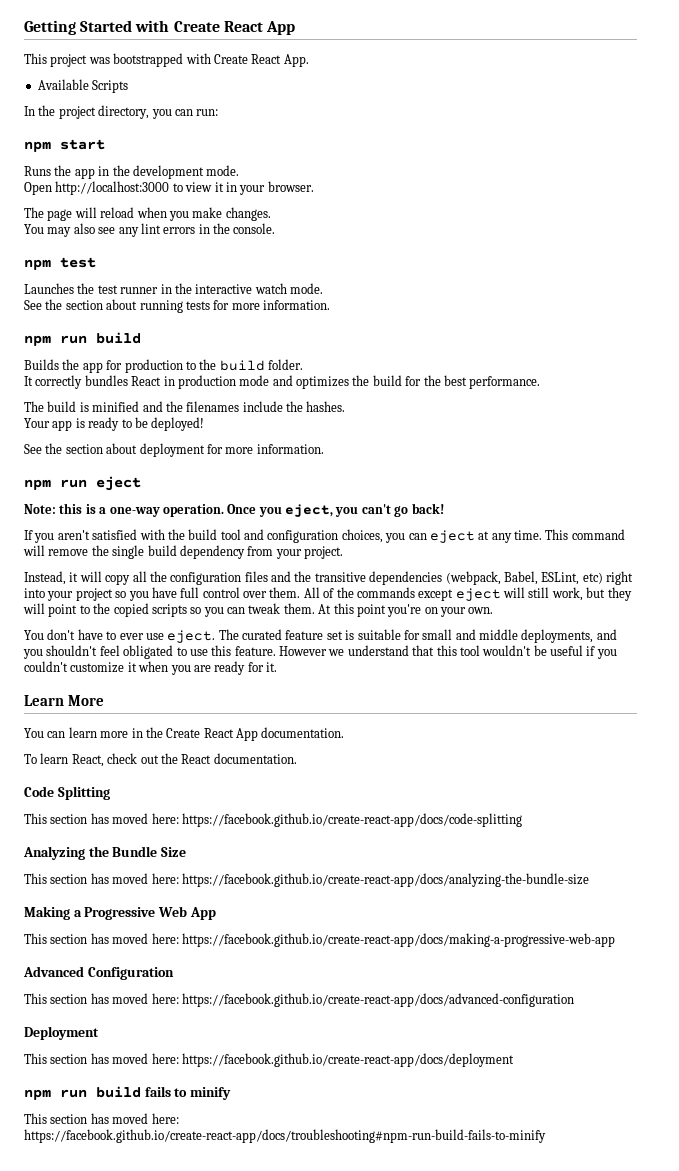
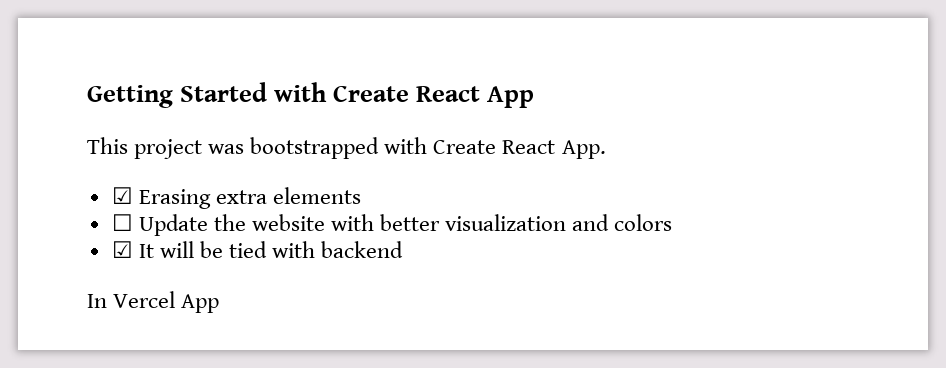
- Available Scripts
- In the project directory, you can run:
- npm start
- Runs the app in the development mode.
- Open http://localhost:3000 to view it in your browser.
- The page will reload when you make changes.
- You may also see any lint errors in the console.
- npm test
- Launches the test runner in the interactive watch mode.
- See the section about running tests for more information.
- npm run build
- Builds the app for production to the build folder.
- It correctly bundles React in production mode and optimizes the build for the best performance.
- The build is minified and the filenames include the hashes.
- Your app is ready to be deployed!
- See the section about deployment for more information.
- npm run eject
- Note: this is a one-way operation. Once you eject, you can't go back!
- If you aren't satisfied with the build tool and configuration choices, you can eject at any time. This command will remove the single build dependency from your project.
- Instead, it will copy all the configuration files and the transitive dependencies (webpack, Babel, ESLint, etc) right into your project so you have full control over them. All of the commands except eject will still work, but they will point to the copied scripts so you can tweak them. At this point you're on your own.
- You don't have to ever use eject. The curated feature set is suitable for small and middle deployments, and you shouldn't feel obligated to use this feature. However we understand that this tool wouldn't be useful if you couldn't customize it when you are ready for it.
- Learn More
- You can learn more in the Create React App documentation.
- To learn React, check out the React documentation.
- Code Splitting
- This section has moved here: https://facebook.github.io/create-react-app/docs/code-splitting
- Analyzing the Bundle Size
- This section has moved here: https://facebook.github.io/create-react-app/docs/analyzing-the-bundle-size
- Making a Progressive Web App
- This section has moved here: https://facebook.github.io/create-react-app/docs/making-a-progressive-web-app
- Advanced Configuration
- This section has moved here: https://facebook.github.io/create-react-app/docs/advanced-configuration
- Deployment
- This section has moved here: https://facebook.github.io/create-react-app/docs/deployment
- npm run build fails to minify
- This section has moved here: https://facebook.github.io/create-react-app/docs/troubleshooting#npm-run-build-fails-to-minify
+ ☑ Erasing extra elements
+ ☐ Update the website with better visualization and colors
+ ☑ It will be tied with backend
+ In Vercel App

